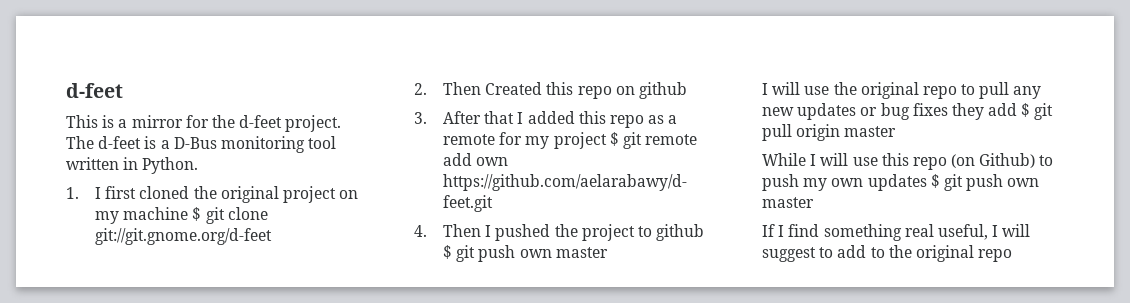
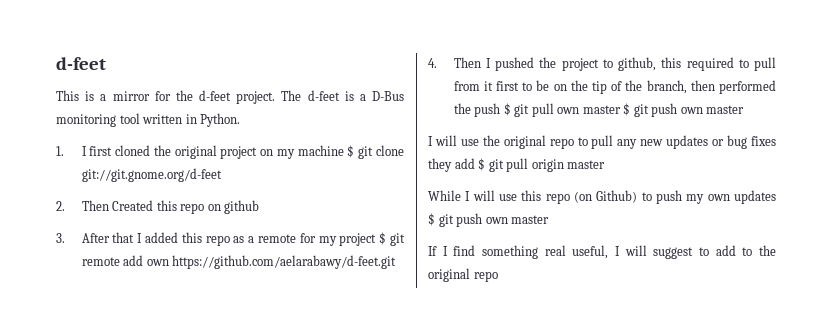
- 4. Then I pushed the project to github $ git push own master
+ 4. Then I pushed the project to github, this required to pull from it first to be on the tip of the branch, then performed the push $ git pull own master $ git push own master

